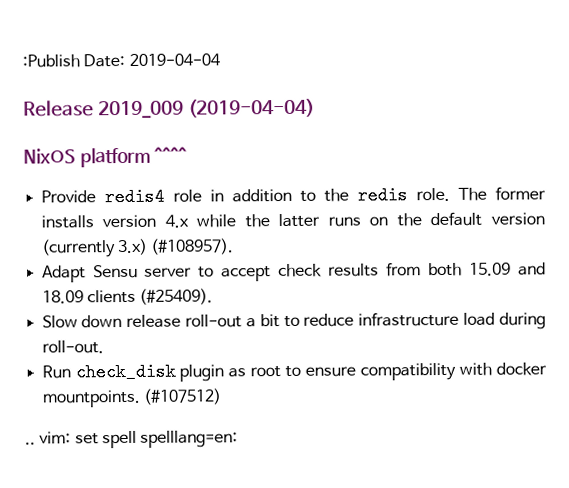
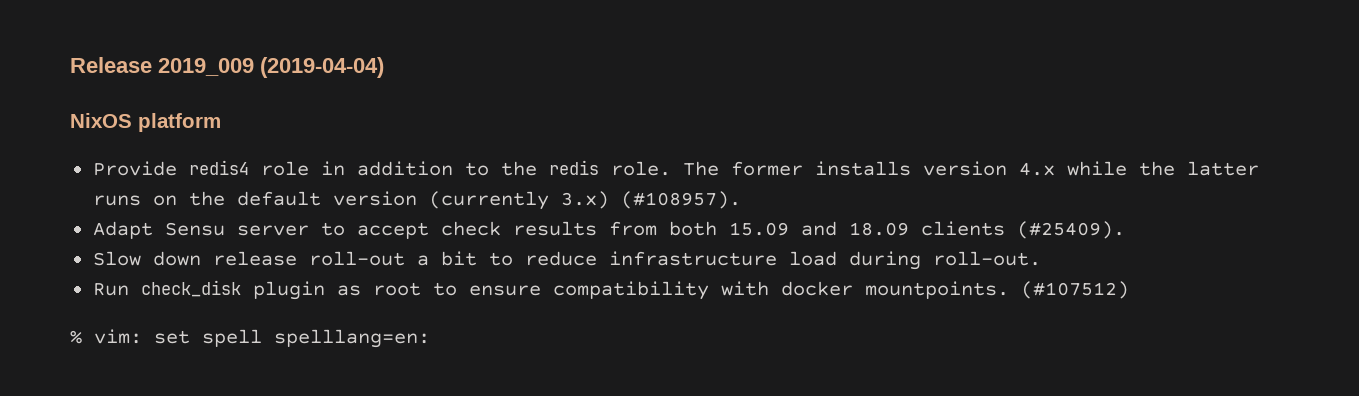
- :Publish Date: 2019-04-04
- NixOS platform ^^^^
+ NixOS platform
- .. vim: set spell spelllang=en:
+ % vim: set spell spelllang=en:

